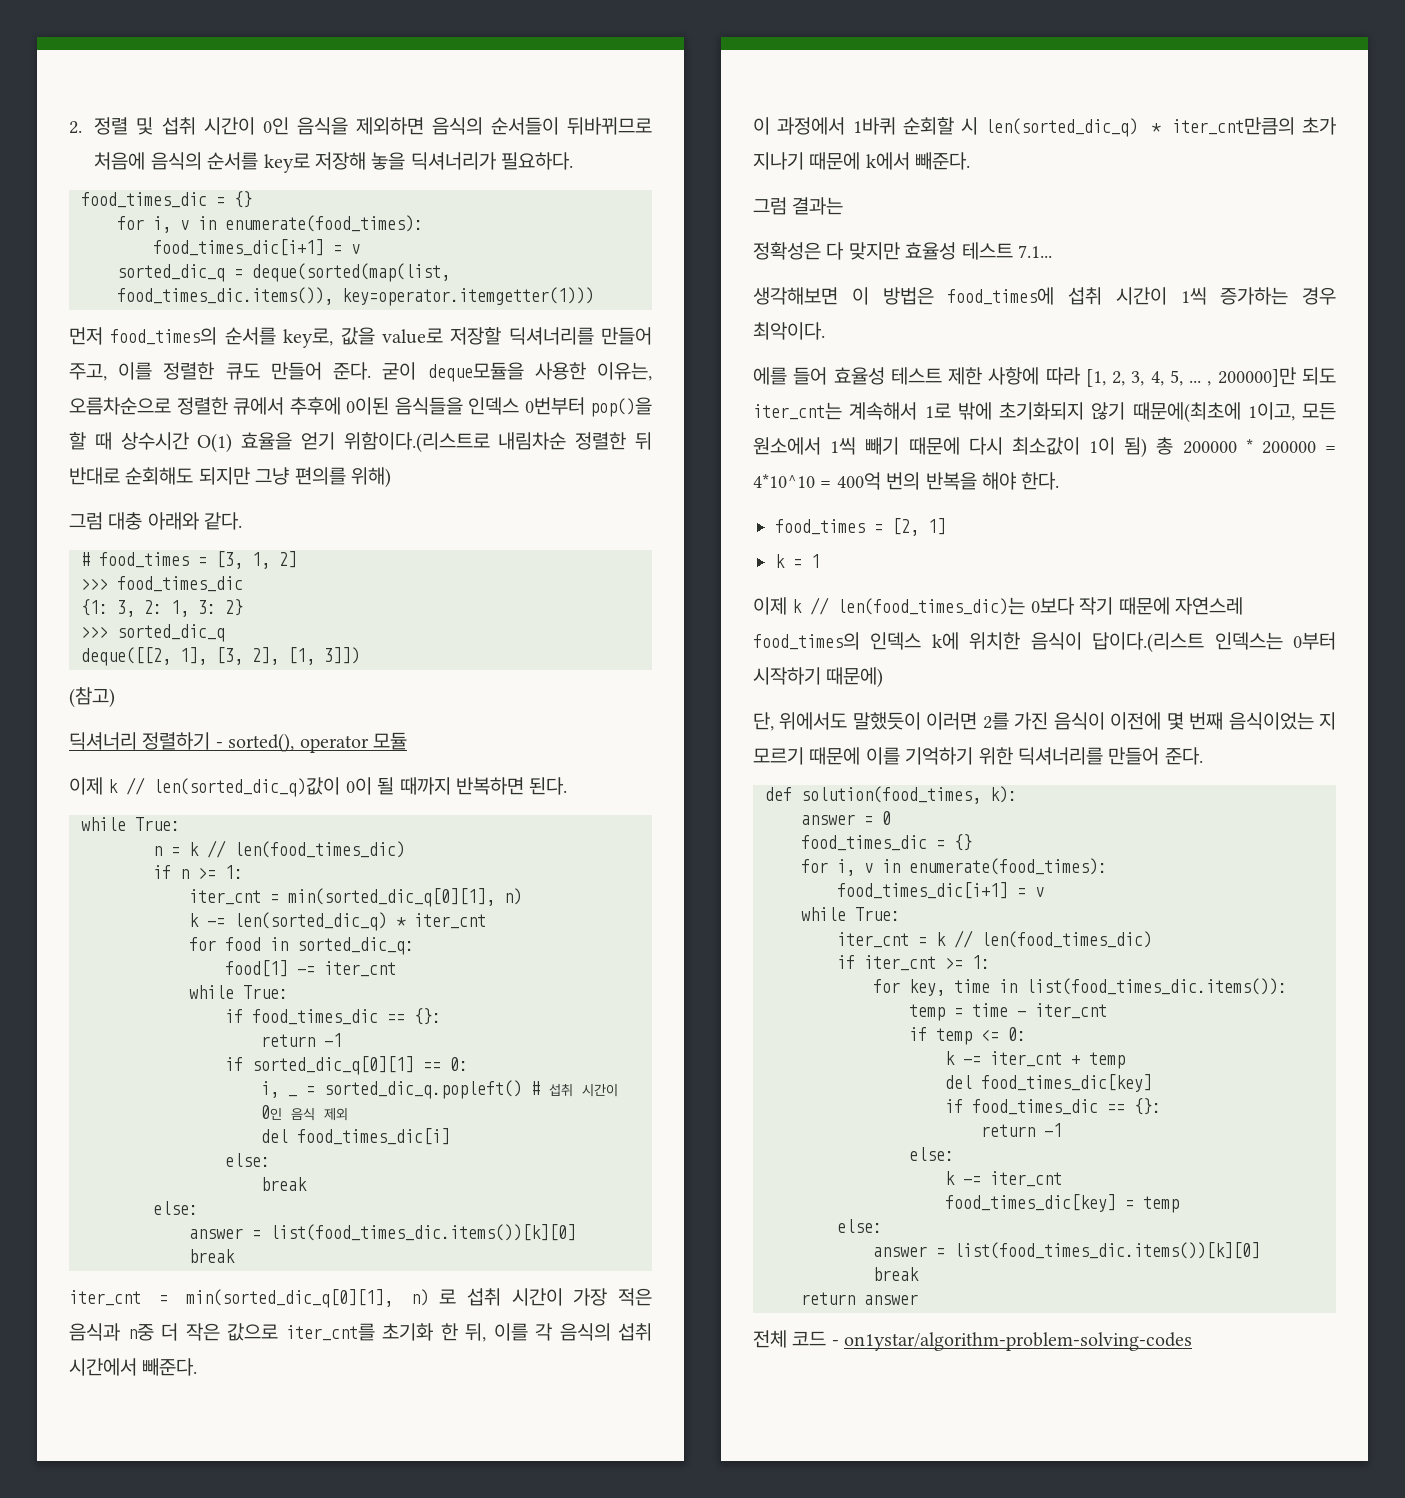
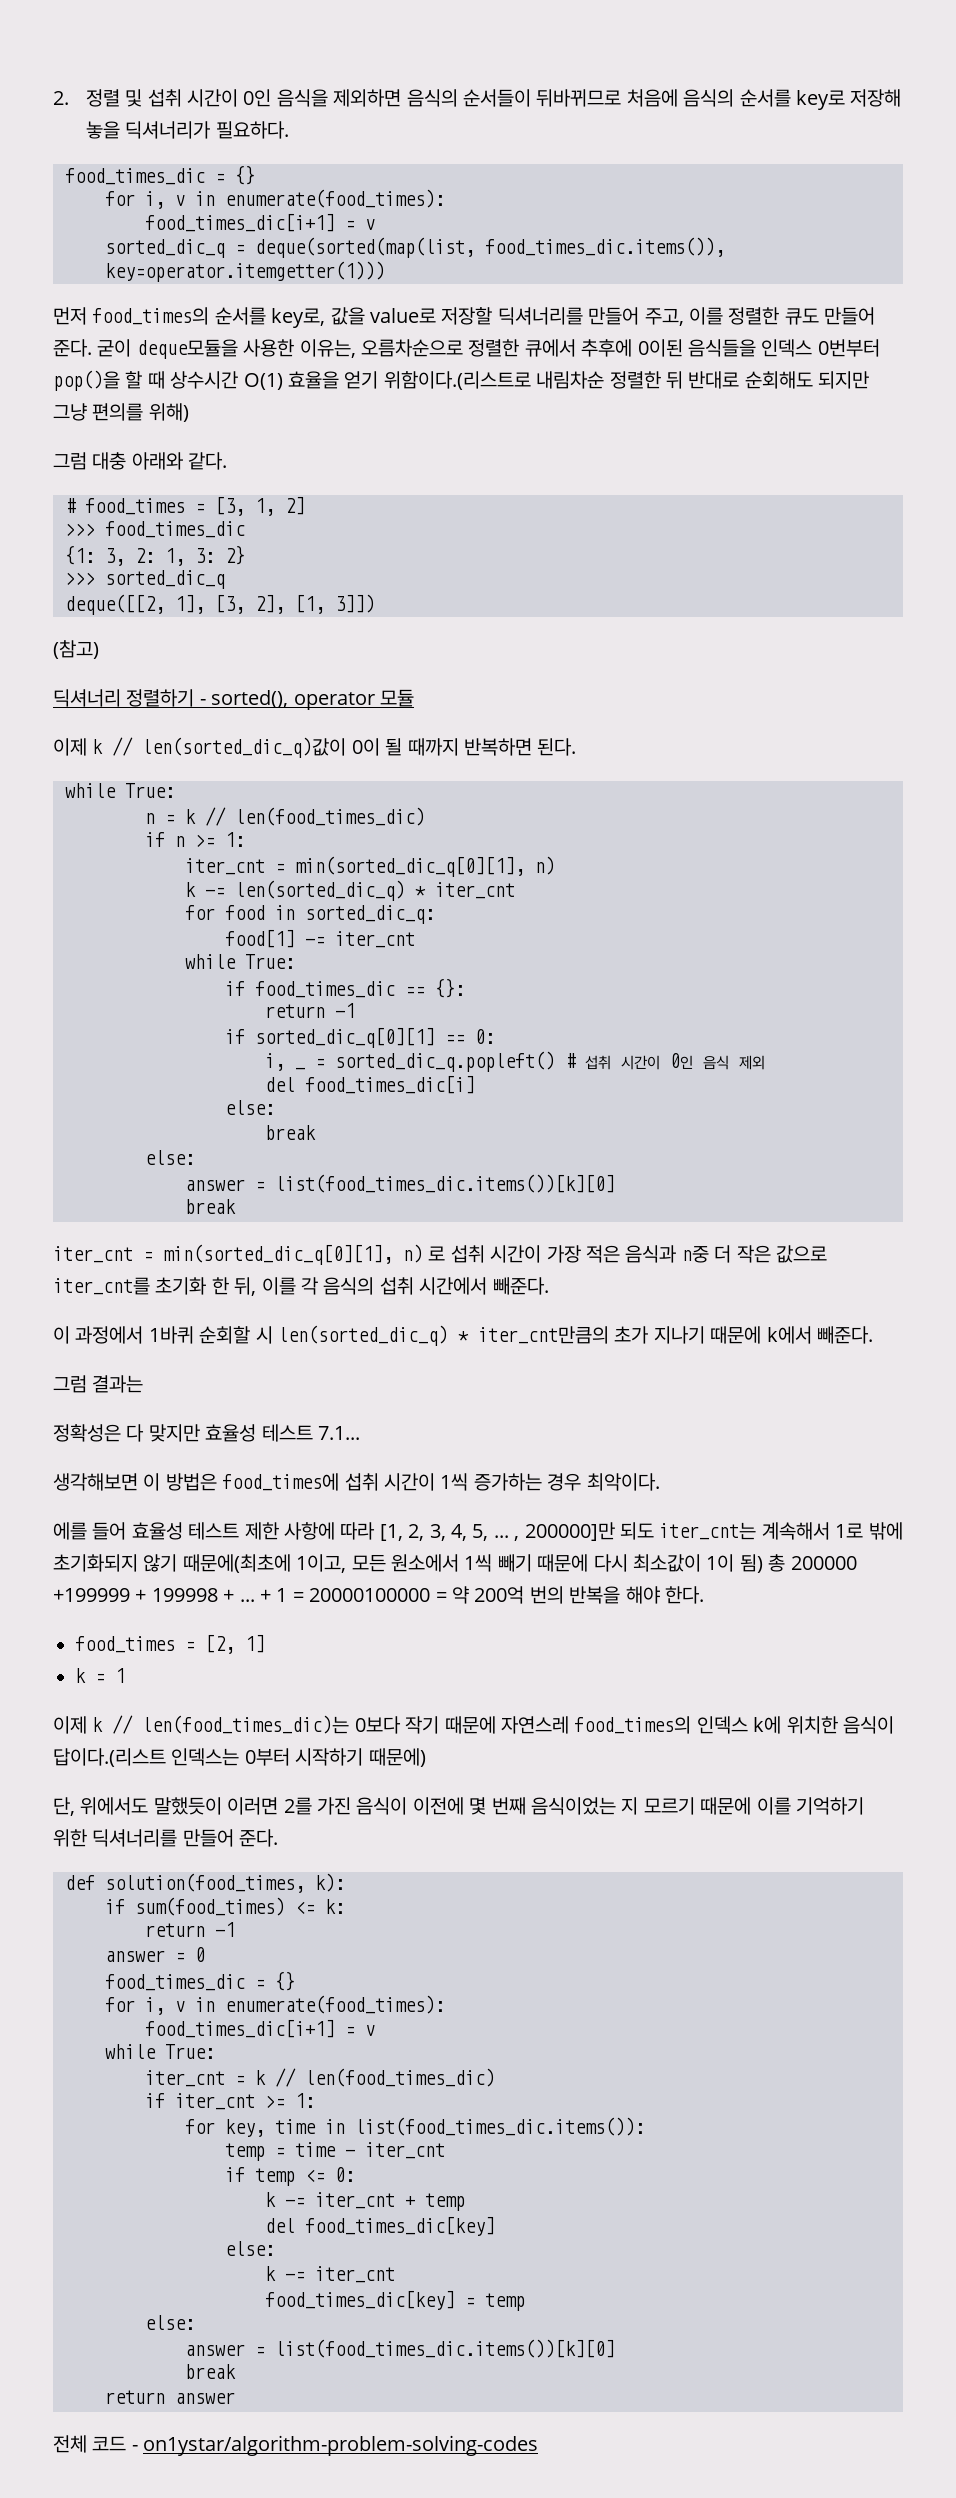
- 에를 들어 효율성 테스트 제한 사항에 따라 [1, 2, 3, 4, 5, ... , 200000]만 되도 iter_cnt는 계속해서 1로 밖에 초기화되지 않기 때문에(최초에 1이고, 모든 원소에서 1씩 빼기 때문에 다시 최소값이 1이 됨) 총 200000 * 200000 = 4*10^10 = 400억 번의 반복을 해야 한다.
+ 에를 들어 효율성 테스트 제한 사항에 따라 [1, 2, 3, 4, 5, ... , 200000]만 되도 iter_cnt는 계속해서 1로 밖에 초기화되지 않기 때문에(최초에 1이고, 모든 원소에서 1씩 빼기 때문에 다시 최소값이 1이 됨) 총 200000 +199999 + 199998 + ... + 1 = 20000100000 = 약 200억 번의 반복을 해야 한다.
+ if sum(food_times) <= k:
+ return -1
  del food_times_dic[key]
- if food_times_dic == {}:
- return -1

